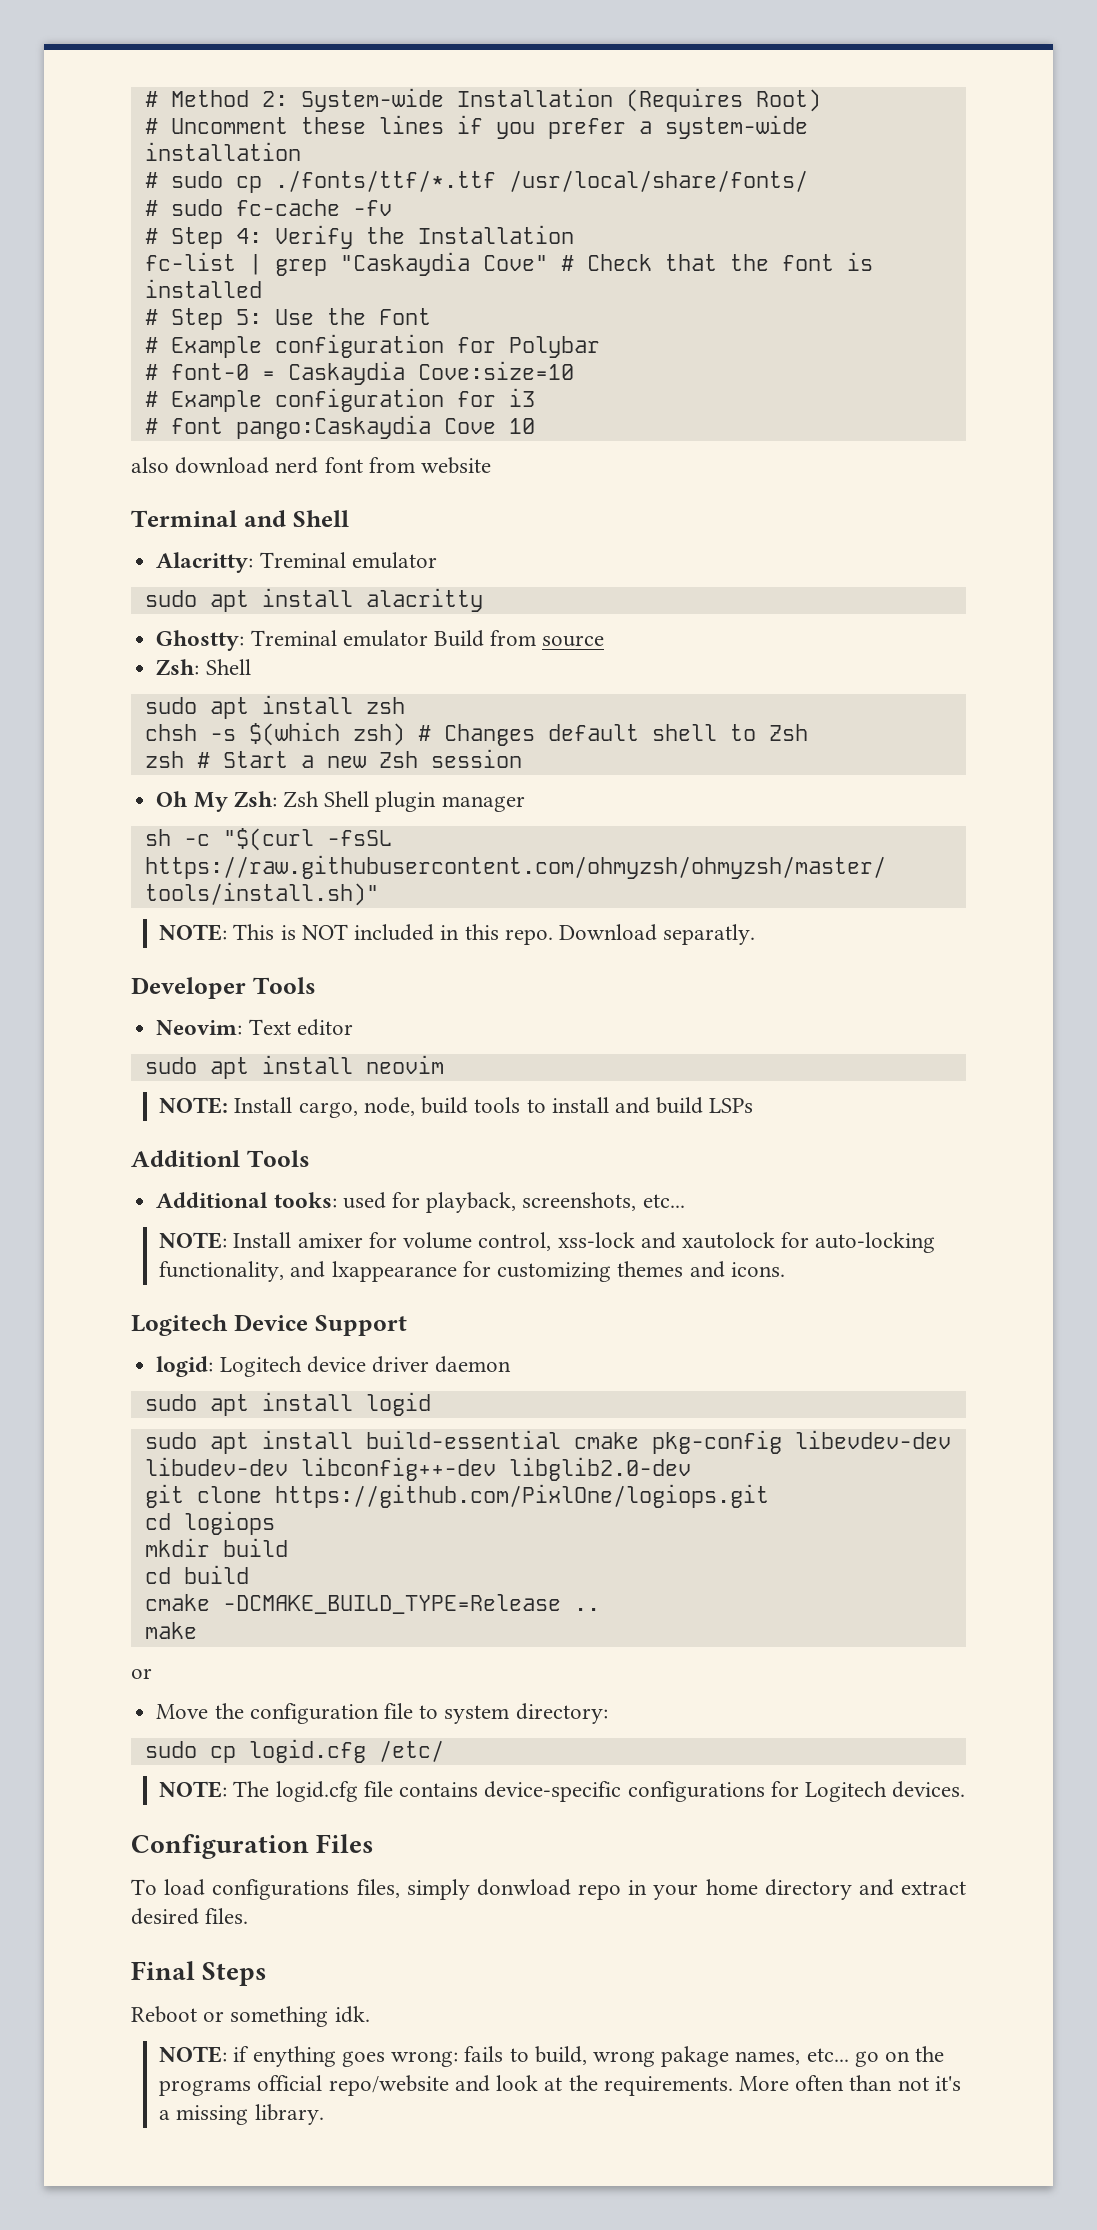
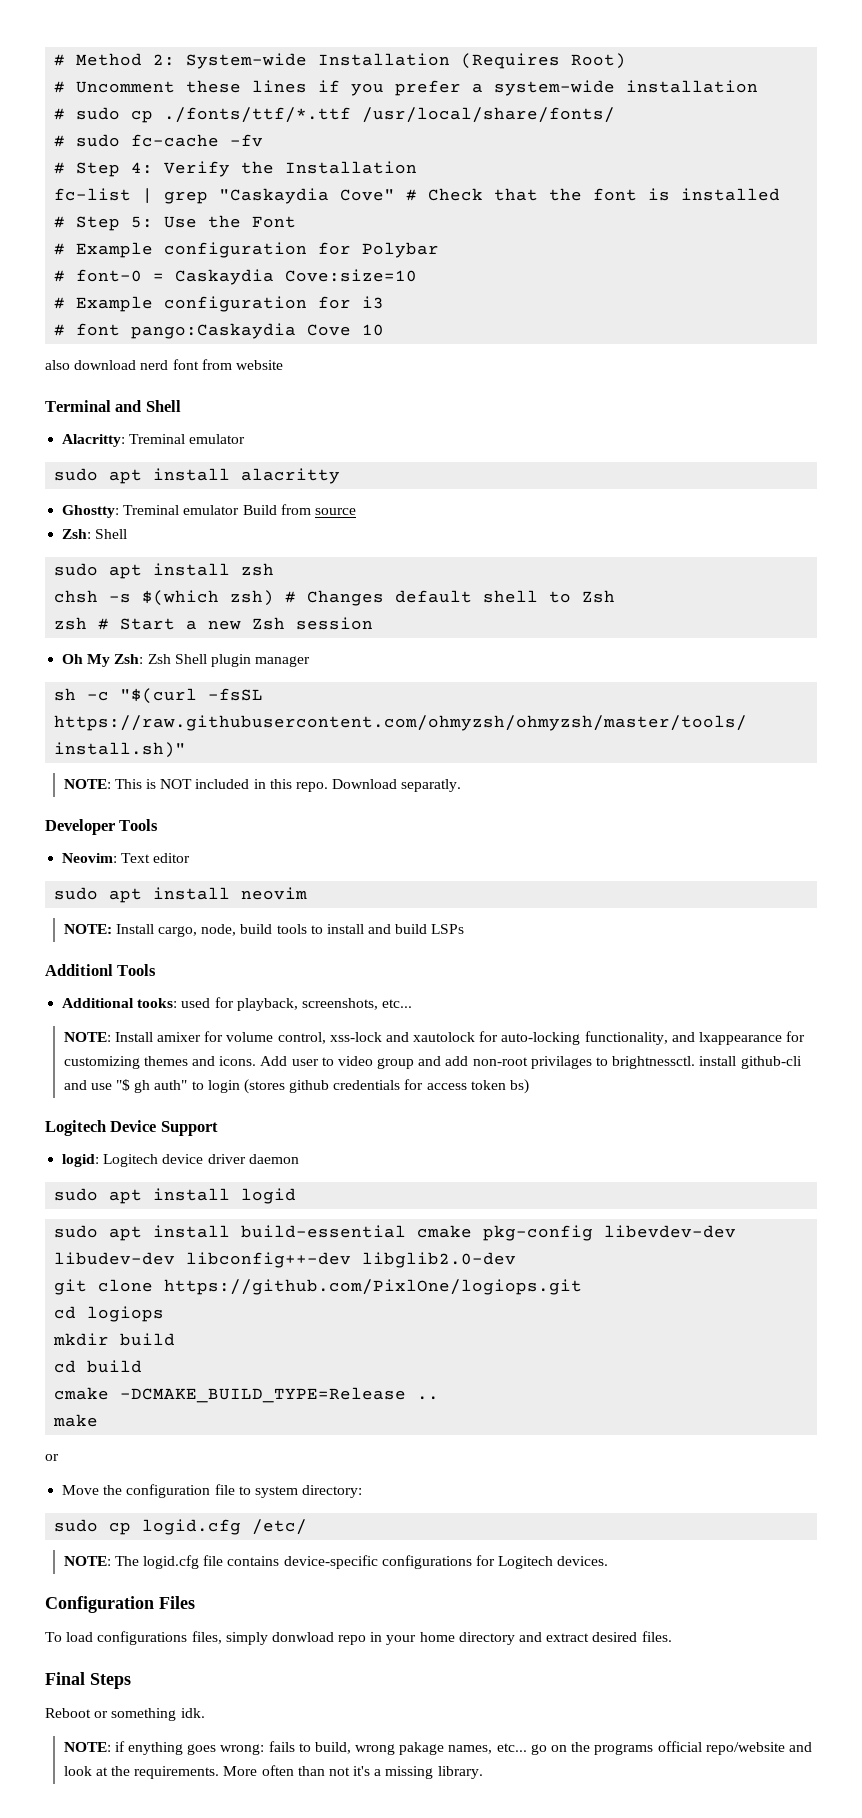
+ Add user to video group and add non-root privilages to brightnessctl. install github-cli and use "$ gh auth" to login (stores github credentials for access token bs)

